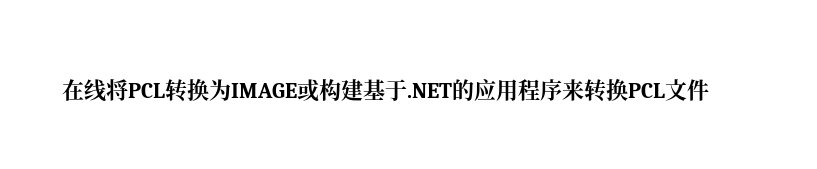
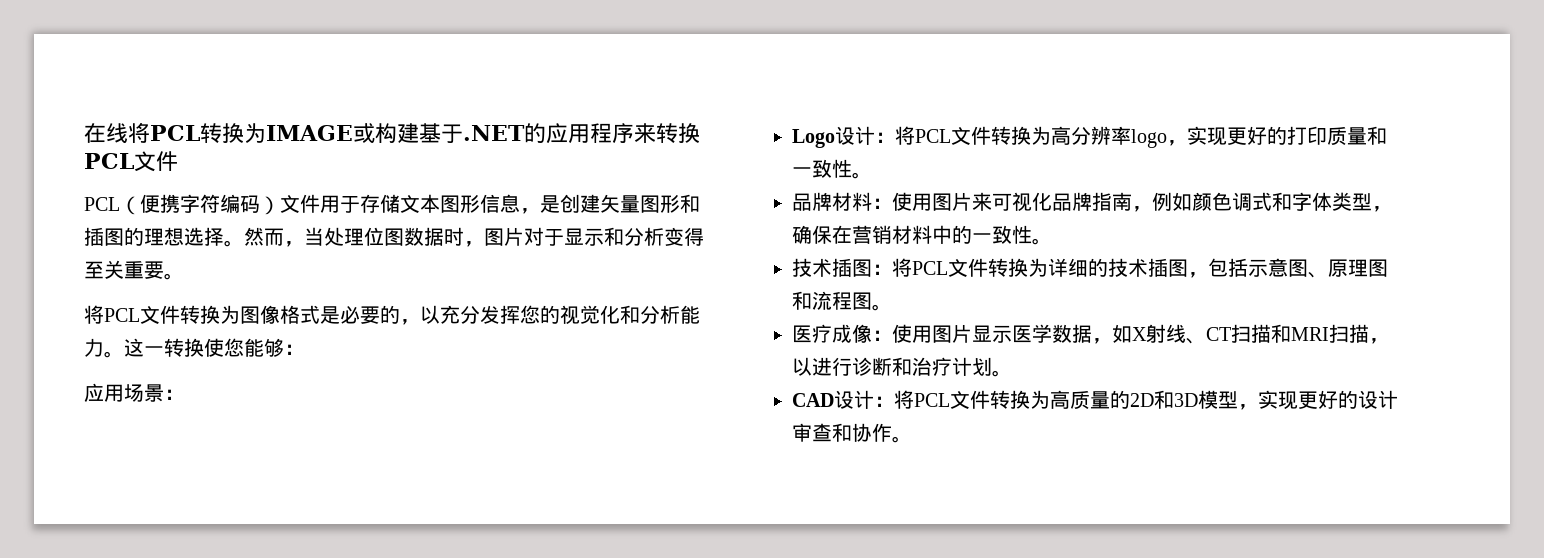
+ PCL（便携字符编码）文件用于存储文本图形信息，是创建矢量图形和插图的理想选择。然而，当处理位图数据时，图片对于显示和分析变得至关重要。
+ 将PCL文件转换为图像格式是必要的，以充分发挥您的视觉化和分析能力。这一转换使您能够：
+ 应用场景：
+ Logo设计：将PCL文件转换为高分辨率logo，实现更好的打印质量和一致性。
+ 品牌材料：使用图片来可视化品牌指南，例如颜色调式和字体类型，确保在营销材料中的一致性。
+ 技术插图：将PCL文件转换为详细的技术插图，包括示意图、原理图和流程图。
+ 医疗成像：使用图片显示医学数据，如X射线、CT扫描和MRI扫描，以进行诊断和治疗计划。
+ CAD设计：将PCL文件转换为高质量的2D和3D模型，实现更好的设计审查和协作。

